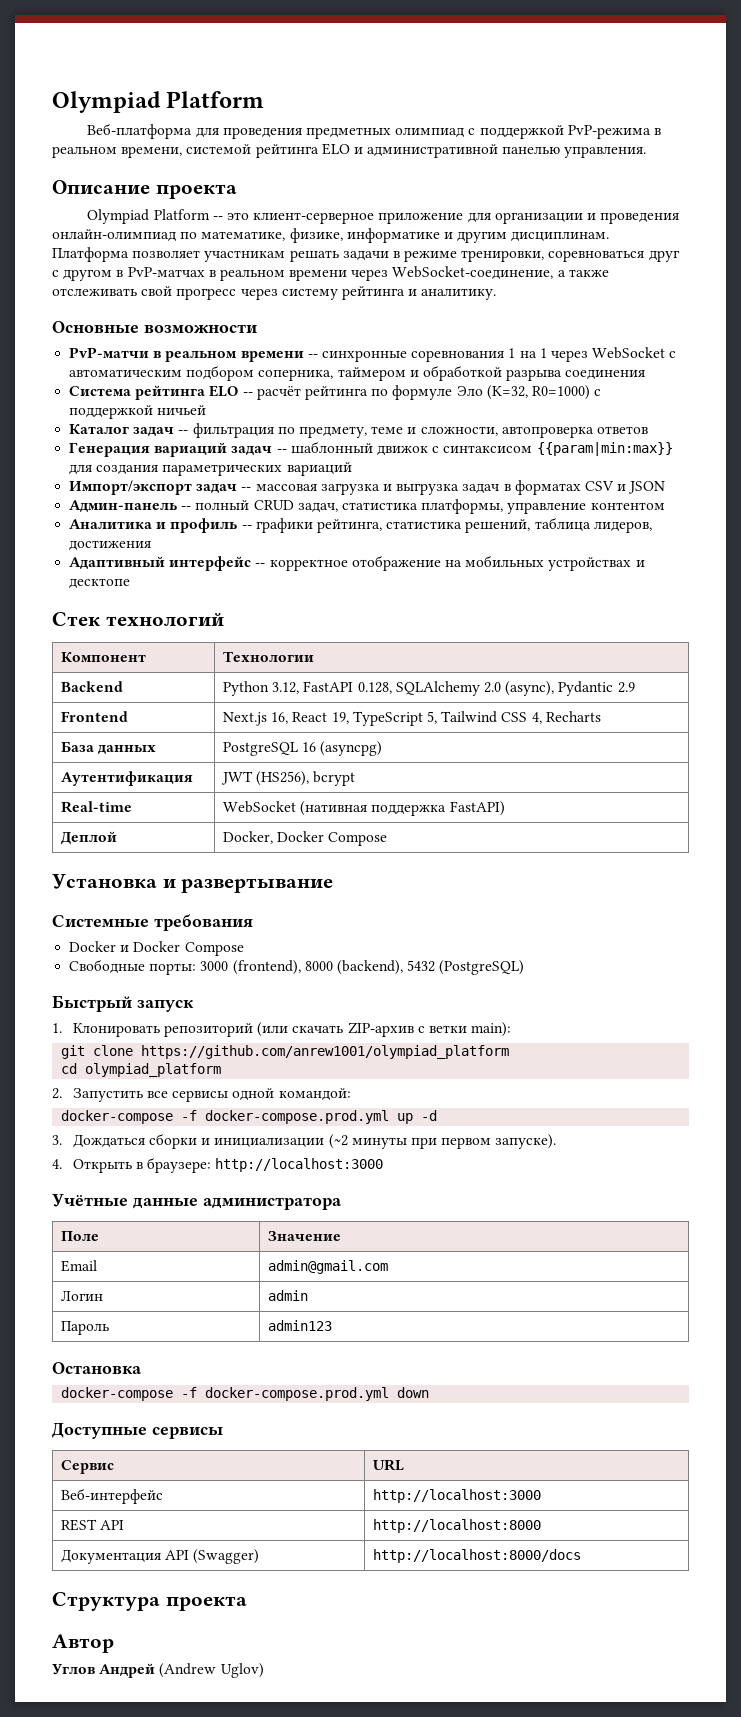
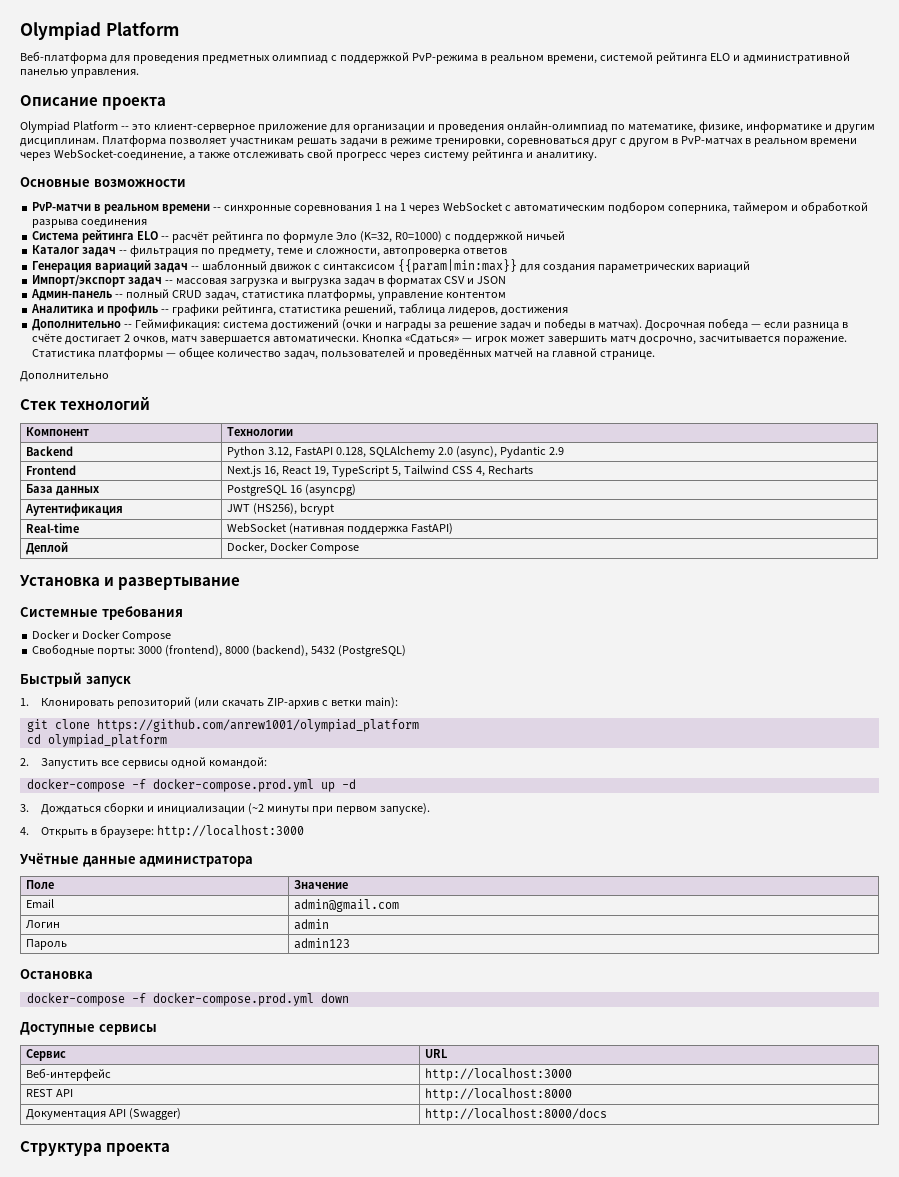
- Адаптивный интерфейс -- корректное отображение на мобильных устройствах и десктопе
+ Дополнительно -- Геймификация: система достижений (очки и награды за решение задач и победы в матчах). Досрочная победа — если разница в счёте достигает 2 очков, матч завершается автоматически. Кнопка «Сдаться» — игрок может завершить матч досрочно, засчитывается поражение. Статистика платформы — общее количество задач, пользователей и проведённых матчей на главной странице.
+ Дополнительно
- Автор
- Углов Андрей (Andrew Uglov)

